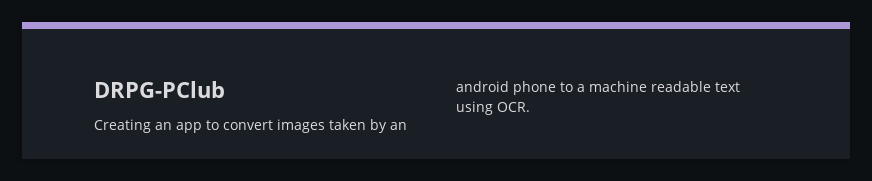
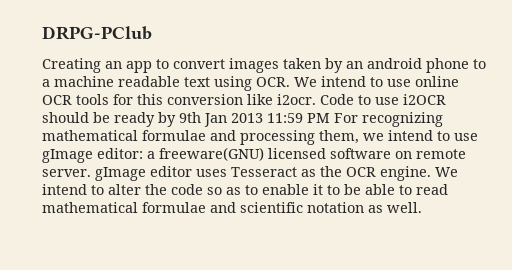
- Creating an app to convert images taken by an android phone to a machine readable text using OCR.
+ Creating an app to convert images taken by an android phone to a machine readable text using OCR. We intend to use online OCR tools for this conversion like i2ocr. Code to use i2OCR should be ready by 9th Jan 2013 11:59 PM For recognizing mathematical formulae and processing them, we intend to use gImage editor: a freeware(GNU) licensed software on remote server. gImage editor uses Tesseract as the OCR engine. We intend to alter the code so as to enable it to be able to read mathematical formulae and scientific notation as well.

